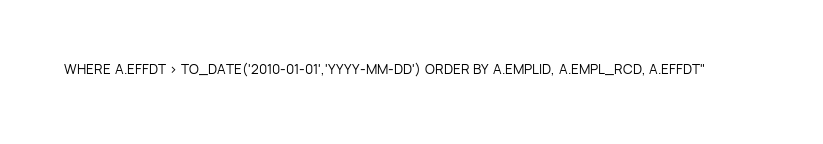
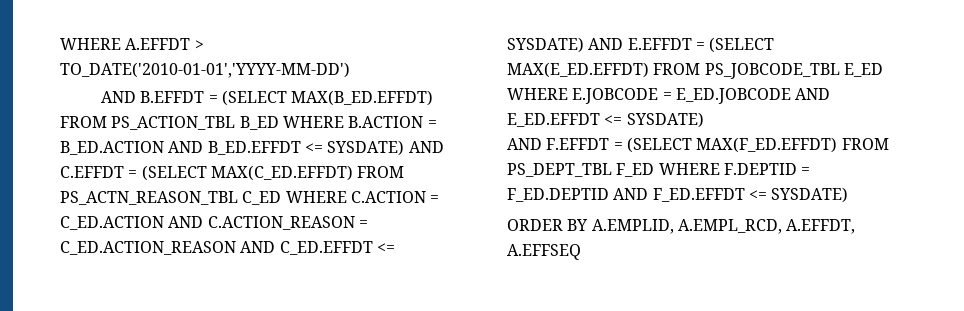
- WHERE A.EFFDT > TO_DATE('2010-01-01','YYYY-MM-DD') ORDER BY A.EMPLID, A.EMPL_RCD, A.EFFDT"
+ WHERE A.EFFDT > TO_DATE('2010-01-01','YYYY-MM-DD')
+ AND B.EFFDT = (SELECT MAX(B_ED.EFFDT) FROM PS_ACTION_TBL B_ED WHERE B.ACTION = B_ED.ACTION AND B_ED.EFFDT <= SYSDATE) AND C.EFFDT = (SELECT MAX(C_ED.EFFDT) FROM PS_ACTN_REASON_TBL C_ED WHERE C.ACTION = C_ED.ACTION AND C.ACTION_REASON = C_ED.ACTION_REASON AND C_ED.EFFDT <= SYSDATE) AND E.EFFDT = (SELECT MAX(E_ED.EFFDT) FROM PS_JOBCODE_TBL E_ED WHERE E.JOBCODE = E_ED.JOBCODE AND E_ED.EFFDT <= SYSDATE)
+ AND F.EFFDT = (SELECT MAX(F_ED.EFFDT) FROM PS_DEPT_TBL F_ED WHERE F.DEPTID = F_ED.DEPTID AND F_ED.EFFDT <= SYSDATE)
+ ORDER BY A.EMPLID, A.EMPL_RCD, A.EFFDT, A.EFFSEQ

